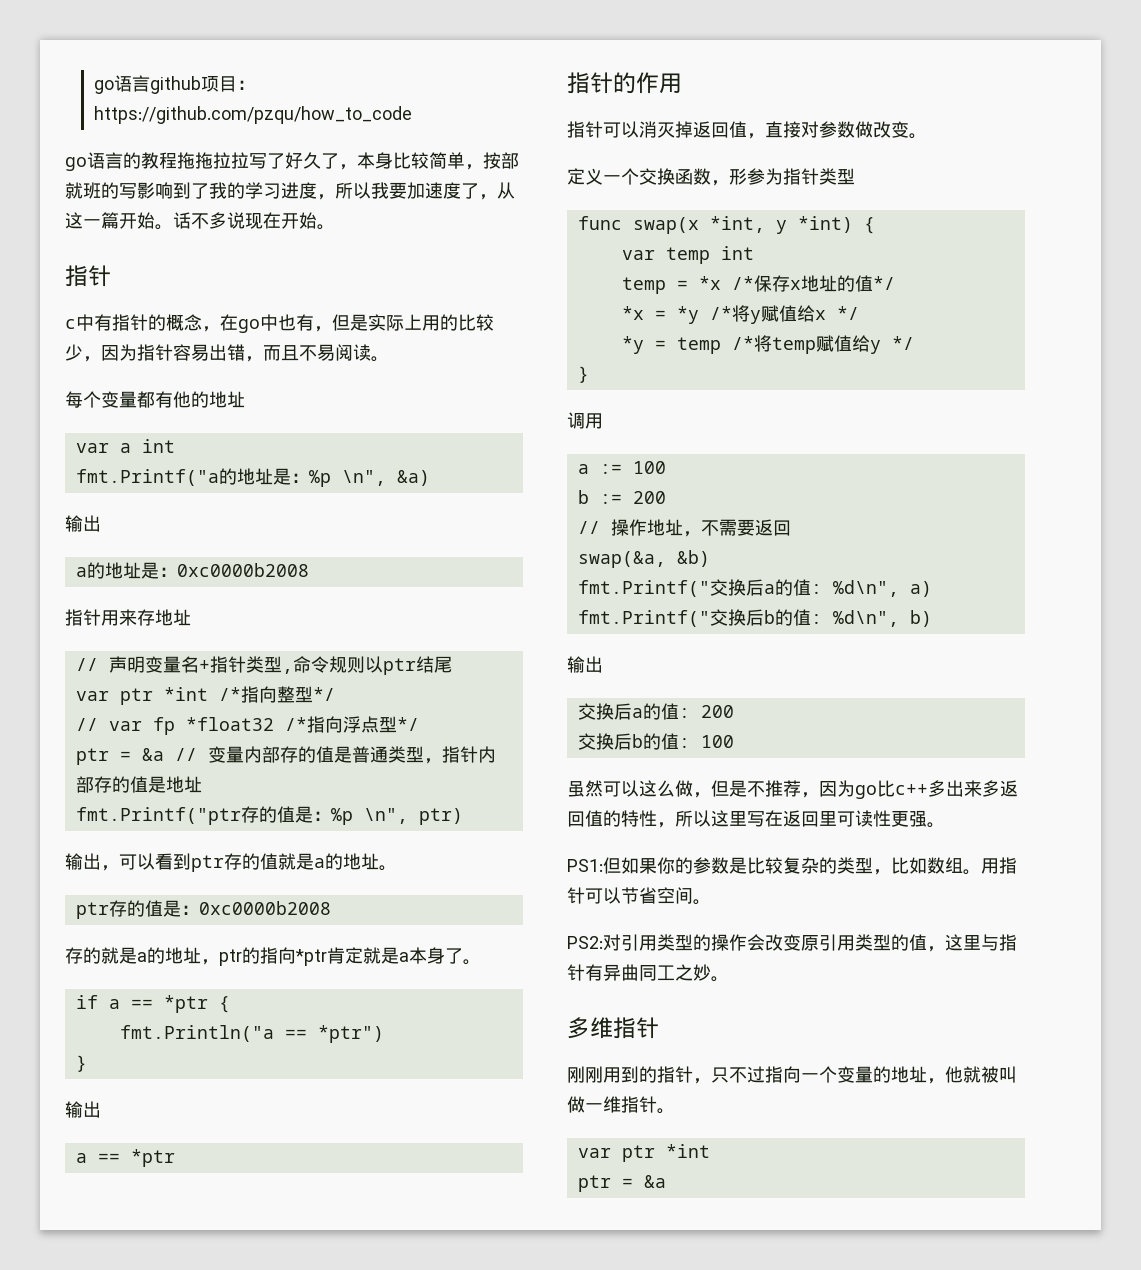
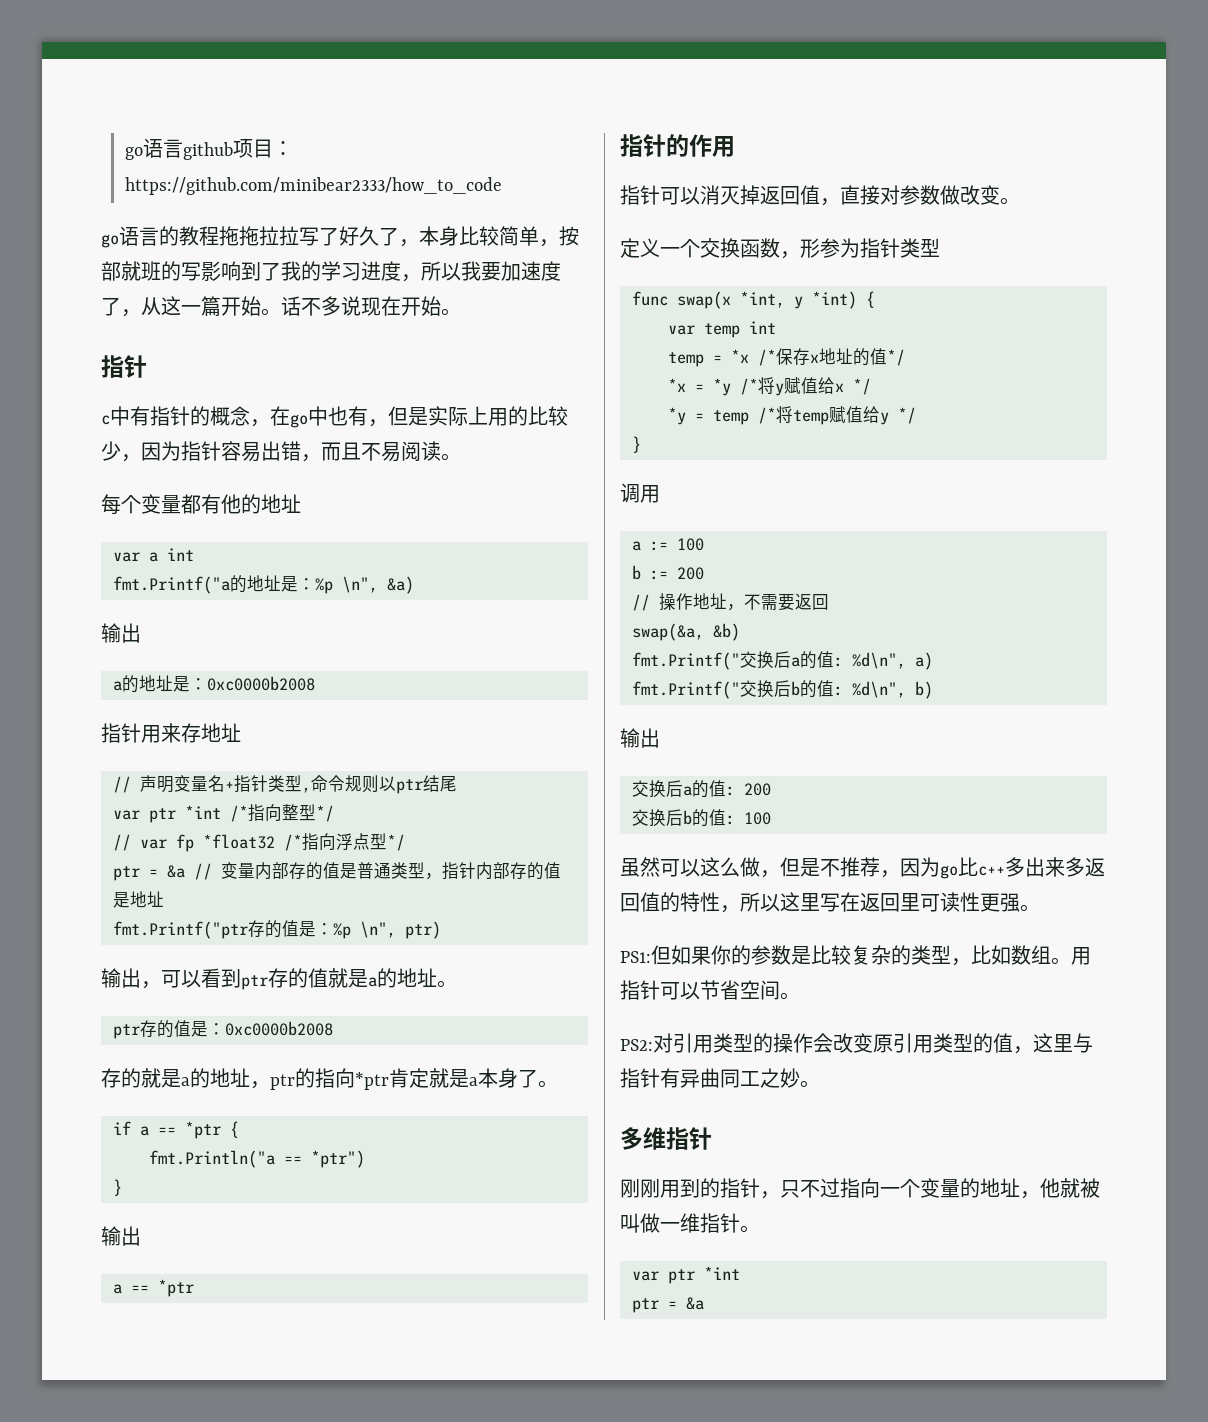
- go语言github项目：https://github.com/pzqu/how_to_code
+ go语言github项目：https://github.com/minibear2333/how_to_code

